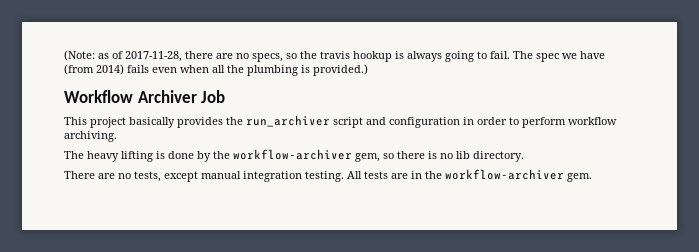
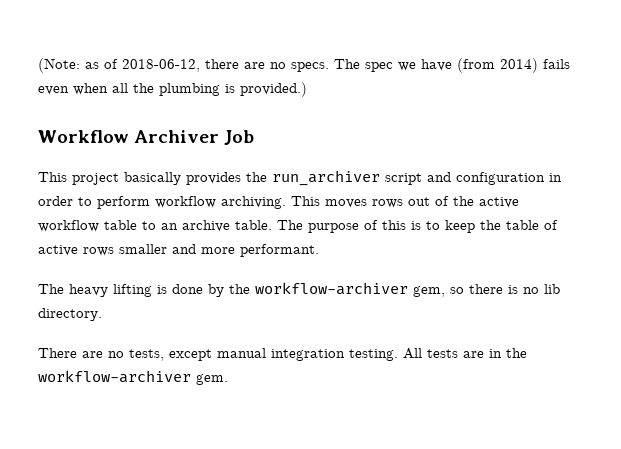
- (Note: as of 2017-11-28, there are no specs, so the travis hookup is always going to fail.
+ (Note: as of 2018-06-12, there are no specs.
+ This moves rows out of the active workflow table to an archive table. The purpose of this is to keep the table of active rows smaller and more performant.

